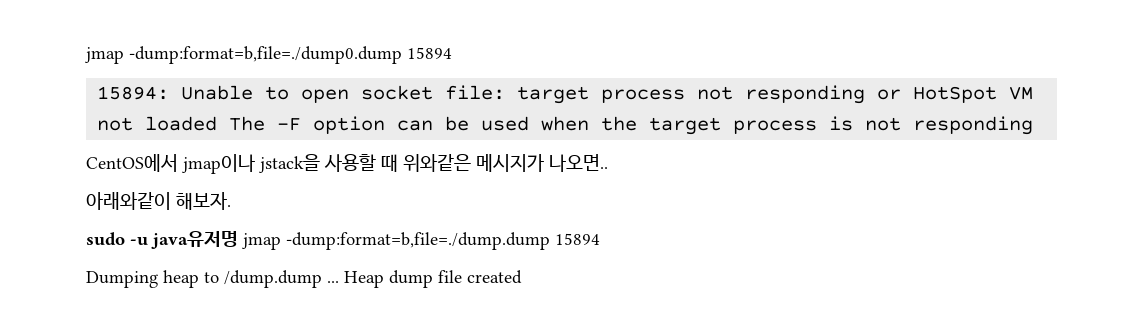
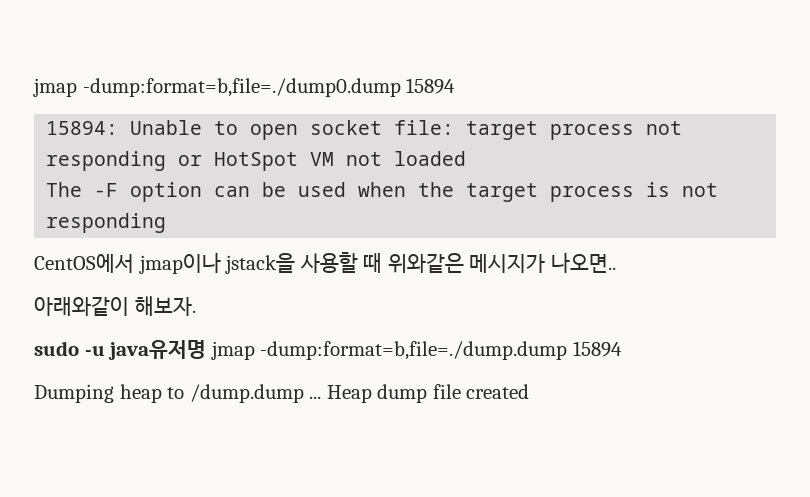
- 15894: Unable to open socket file: target process not responding or HotSpot VM not loaded The -F option can be used when the target process is not responding
+ 15894: Unable to open socket file: target process not responding or HotSpot VM not loaded
+ The -F option can be used when the target process is not responding

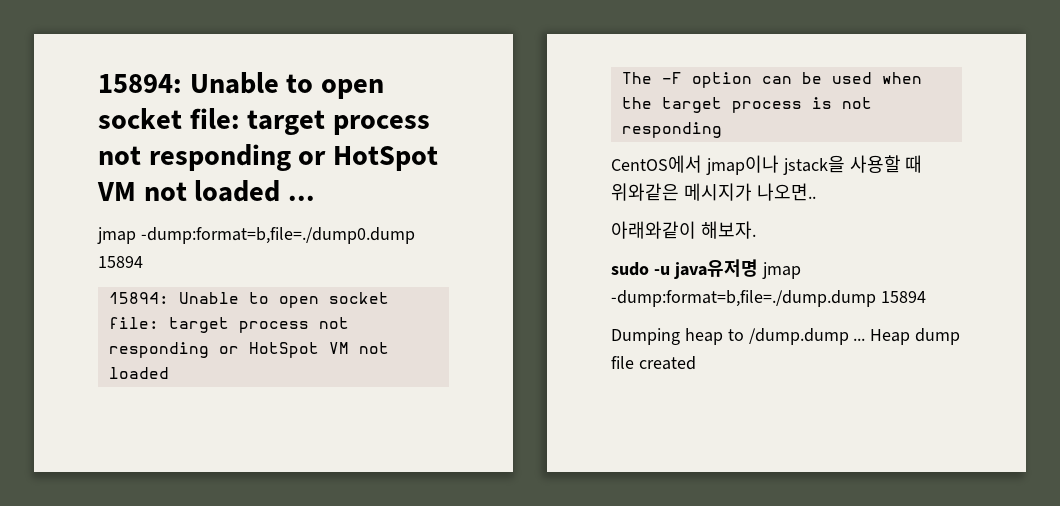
+ 15894: Unable to open socket file: target process not responding or HotSpot VM not loaded ...

